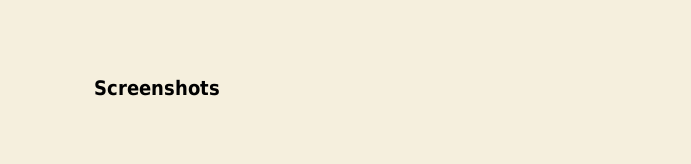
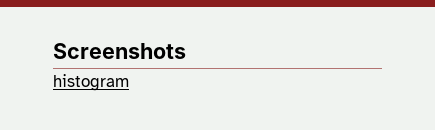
+ histogram

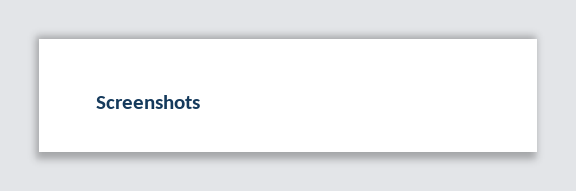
- histogram

